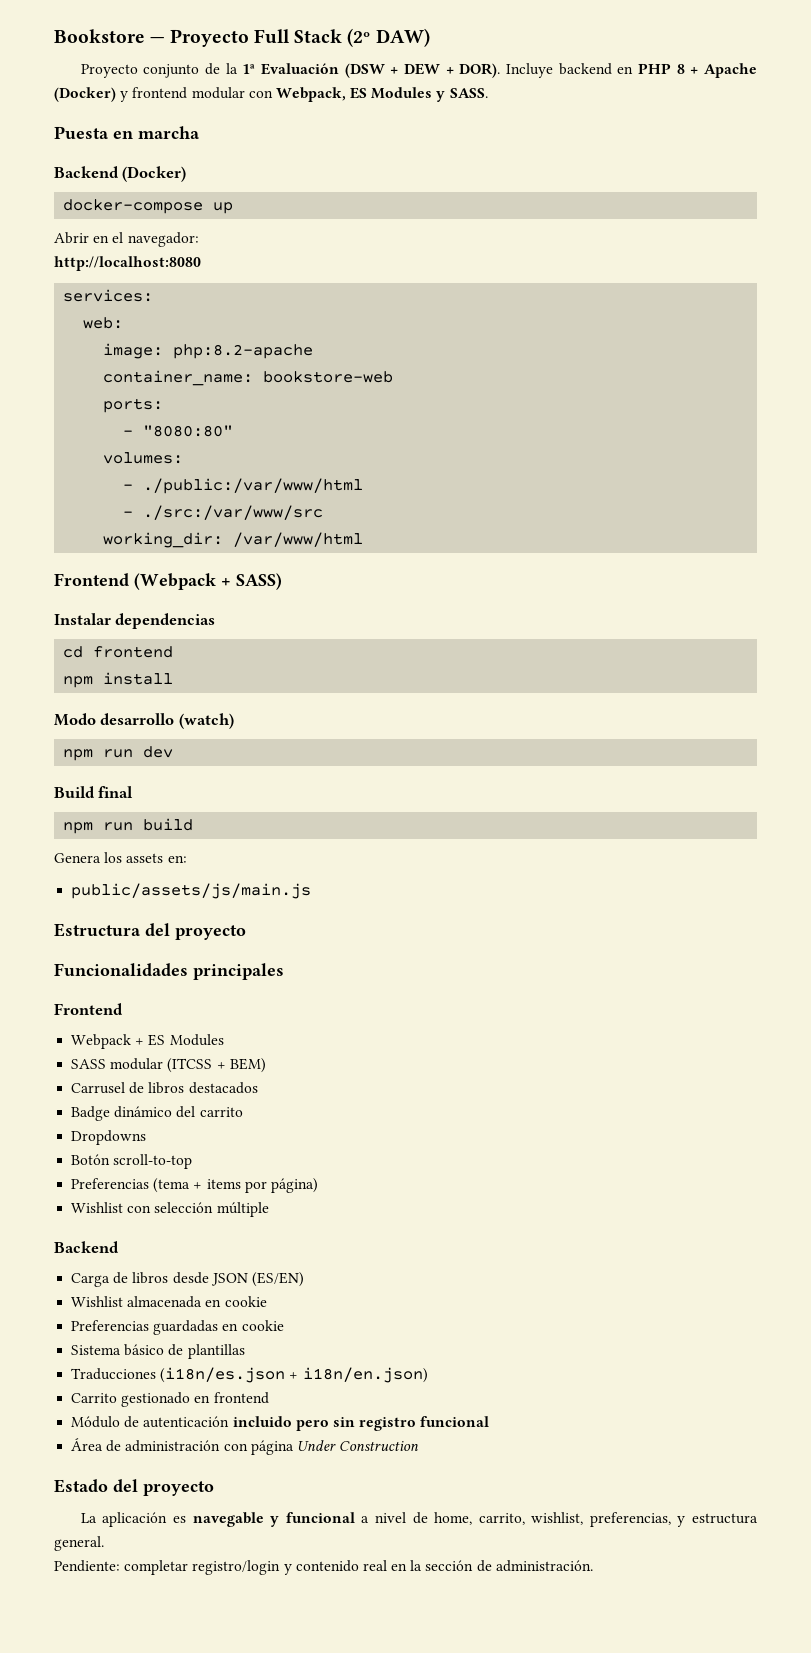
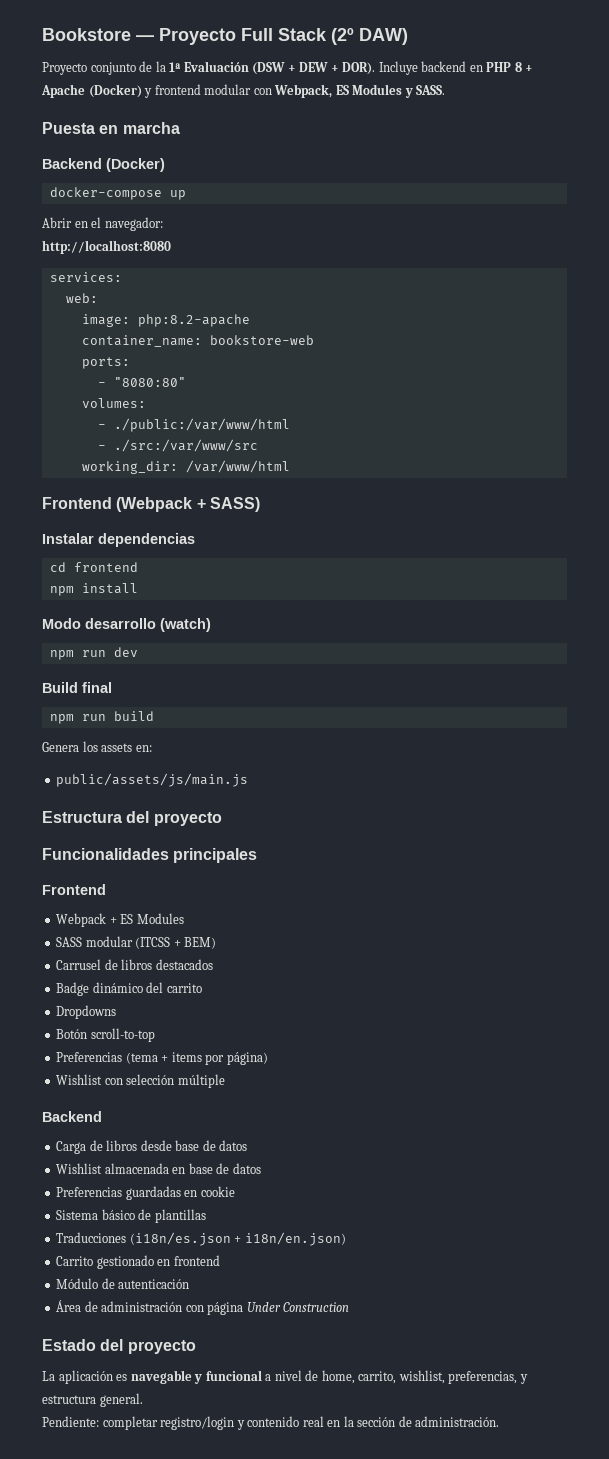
- Carga de libros desde JSON (ES/EN)
+ Carga de libros desde base de datos
- Wishlist almacenada en cookie
+ Wishlist almacenada en base de datos
- Módulo de autenticación incluido pero sin registro funcional
+ Módulo de autenticación

